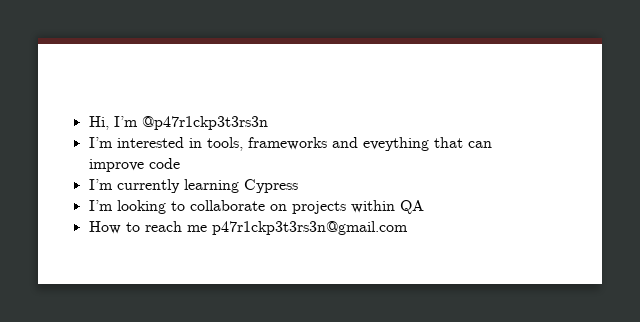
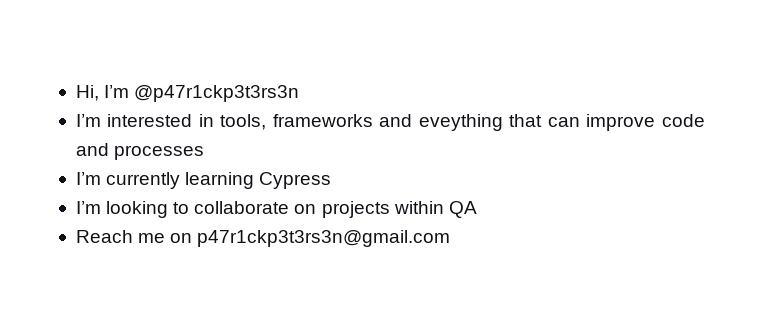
- I’m interested in tools, frameworks and eveything that can improve code
+ I’m interested in tools, frameworks and eveything that can improve code and processes
- How to reach me p47r1ckp3t3rs3n@gmail.com
+ Reach me on p47r1ckp3t3rs3n@gmail.com

